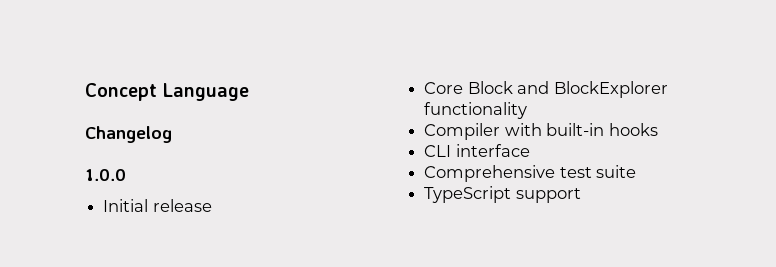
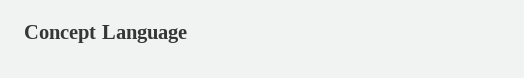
- Changelog
- 1.0.0
- Initial release
- Core Block and BlockExplorer functionality
- Compiler with built-in hooks
- CLI interface
- Comprehensive test suite
- TypeScript support

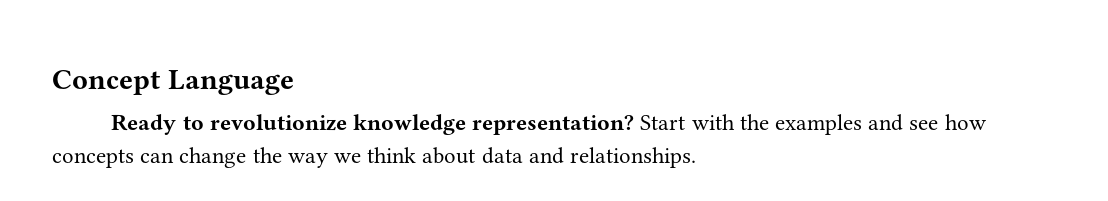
+ Ready to revolutionize knowledge representation? Start with the examples and see how concepts can change the way we think about data and relationships.

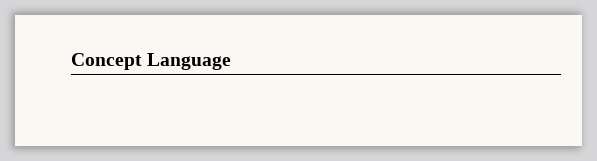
- Ready to revolutionize knowledge representation? Start with the examples and see how concepts can change the way we think about data and relationships.

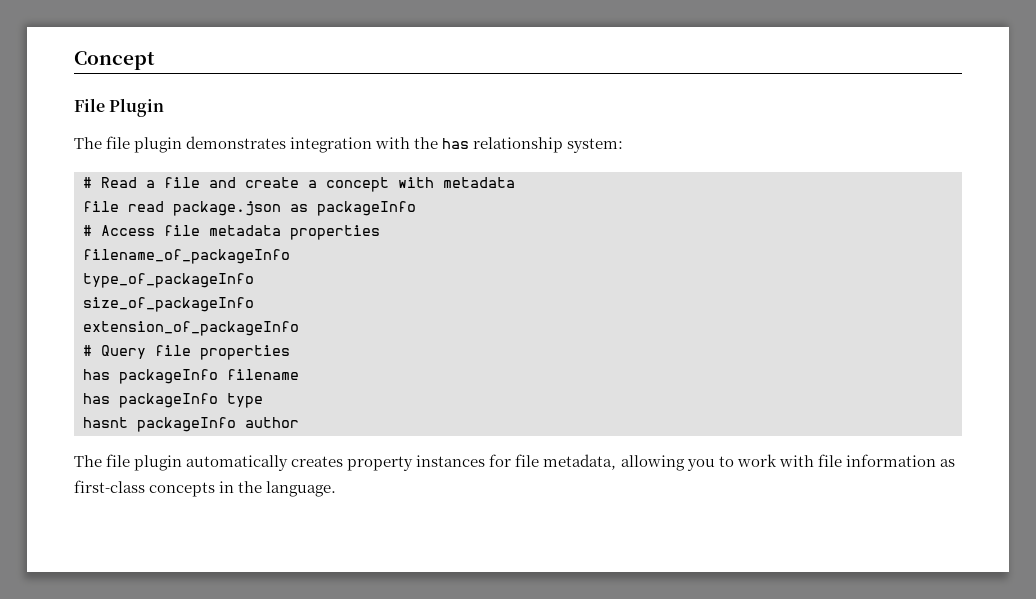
- Concept Language
+ Concept
+ File Plugin
+ The file plugin demonstrates integration with the has relationship system:
+ # Read a file and create a concept with metadata
+ file read package.json as packageInfo
+ # Access file metadata properties
+ filename_of_packageInfo
+ type_of_packageInfo
+ size_of_packageInfo
+ extension_of_packageInfo
+ # Query file properties
+ has packageInfo filename
+ has packageInfo type
+ hasnt packageInfo author
+ The file plugin automatically creates property instances for file metadata, allowing you to work with file information as first-class concepts in the language.

